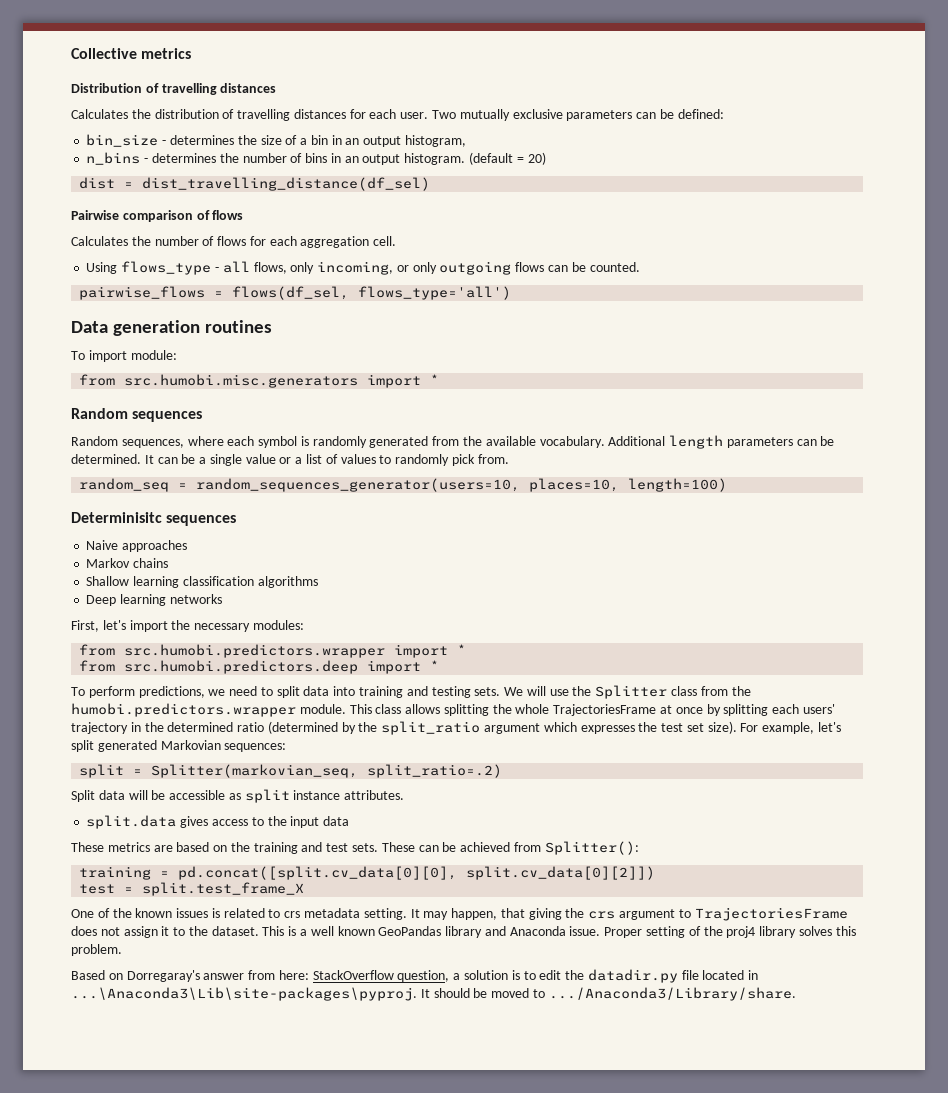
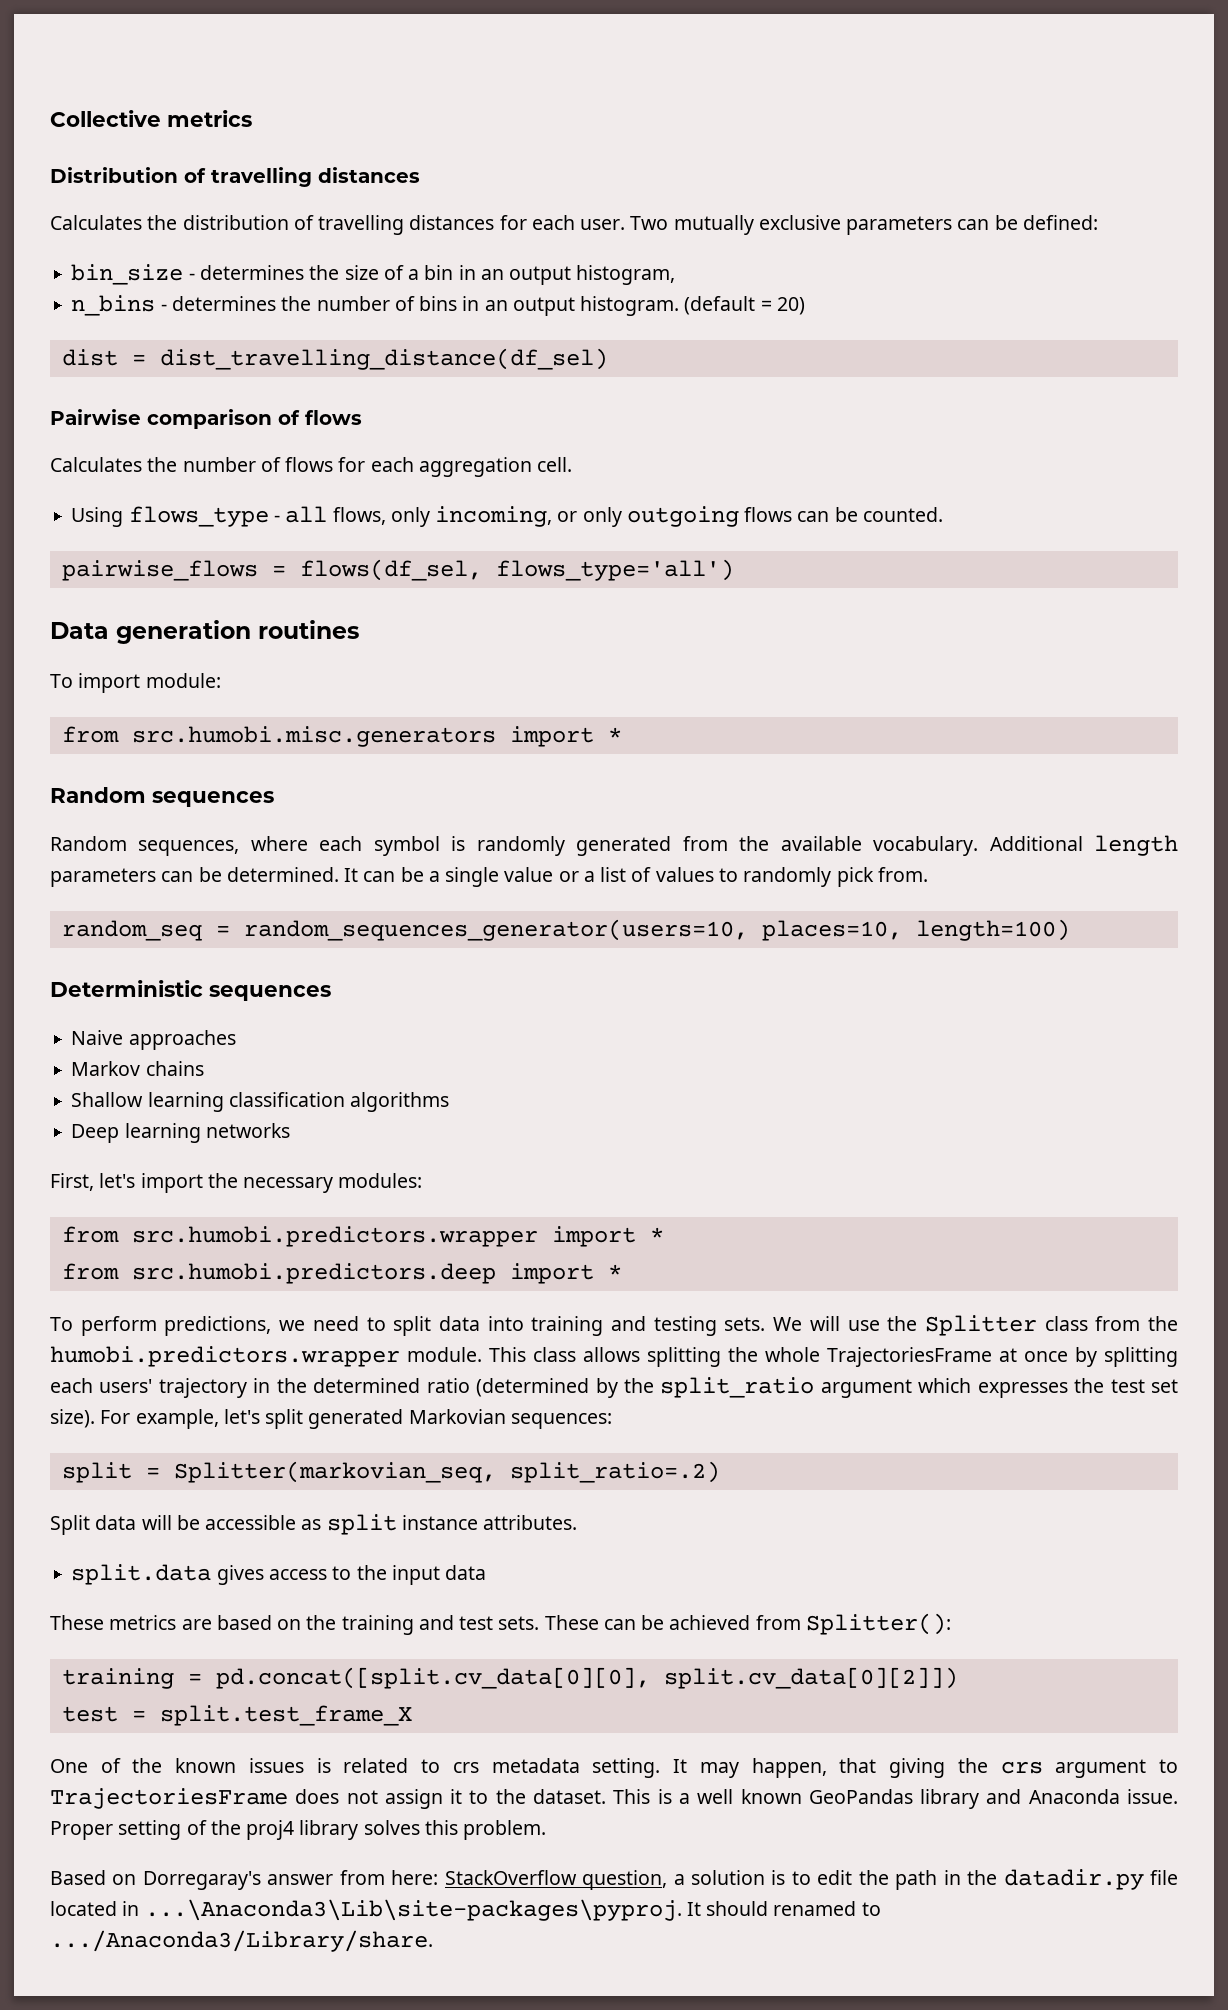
- Determinisitc sequences
+ Deterministic sequences
- Based on Dorregaray's answer from here: StackOverflow question, a solution is to edit the datadir.py file located in ...\Anaconda3\Lib\site-packages\pyproj. It should be moved to .../Anaconda3/Library/share.
+ Based on Dorregaray's answer from here: StackOverflow question, a solution is to edit the path in the datadir.py file located in ...\Anaconda3\Lib\site-packages\pyproj. It should renamed to .../Anaconda3/Library/share.

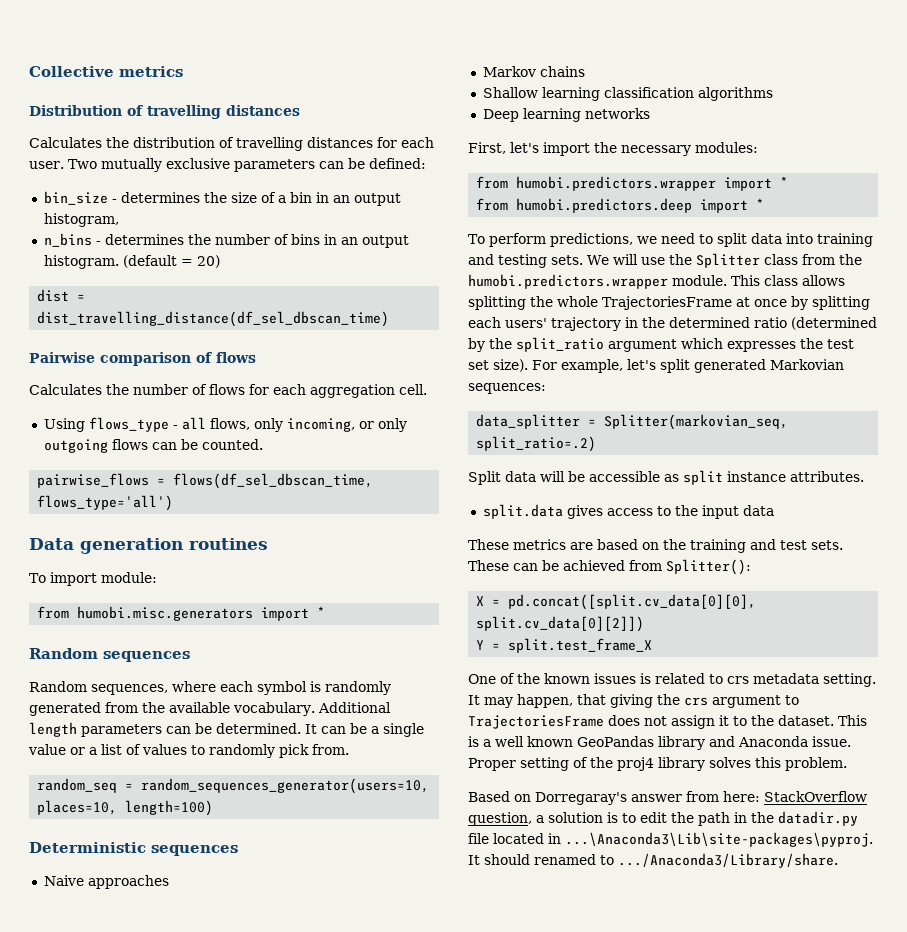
- dist = dist_travelling_distance(df_sel)
+ dist = dist_travelling_distance(df_sel_dbscan_time)
- pairwise_flows = flows(df_sel, flows_type='all')
+ pairwise_flows = flows(df_sel_dbscan_time, flows_type='all')
- from src.humobi.misc.generators import *
+ from humobi.misc.generators import *
- from src.humobi.predictors.wrapper import *
+ from humobi.predictors.wrapper import *
- from src.humobi.predictors.deep import *
+ from humobi.predictors.deep import *
- split = Splitter(markovian_seq, split_ratio=.2)
+ data_splitter = Splitter(markovian_seq, split_ratio=.2)
- training = pd.concat([split.cv_data[0][0], split.cv_data[0][2]])
+ X = pd.concat([split.cv_data[0][0], split.cv_data[0][2]])
- test = split.test_frame_X
+ Y = split.test_frame_X

